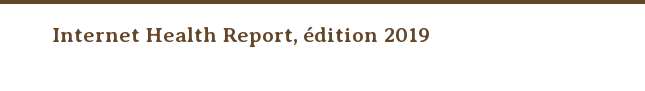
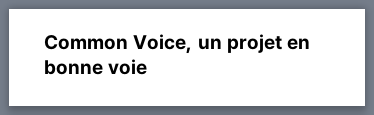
- Internet Health Report, édition 2019
+ Common Voice, un projet en bonne voie

